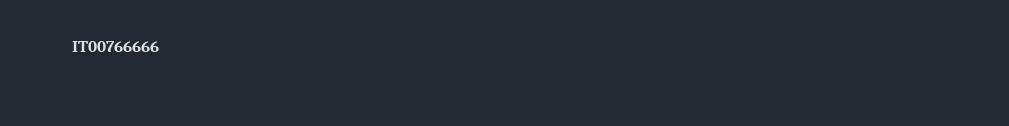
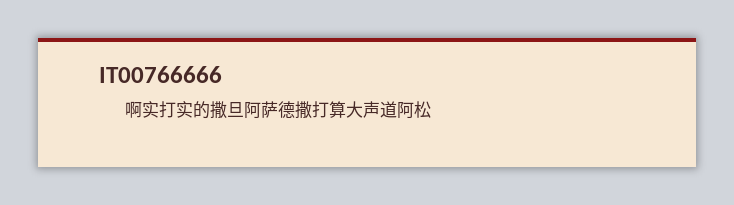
+ 啊实打实的撒旦阿萨德撒打算大声道阿松

